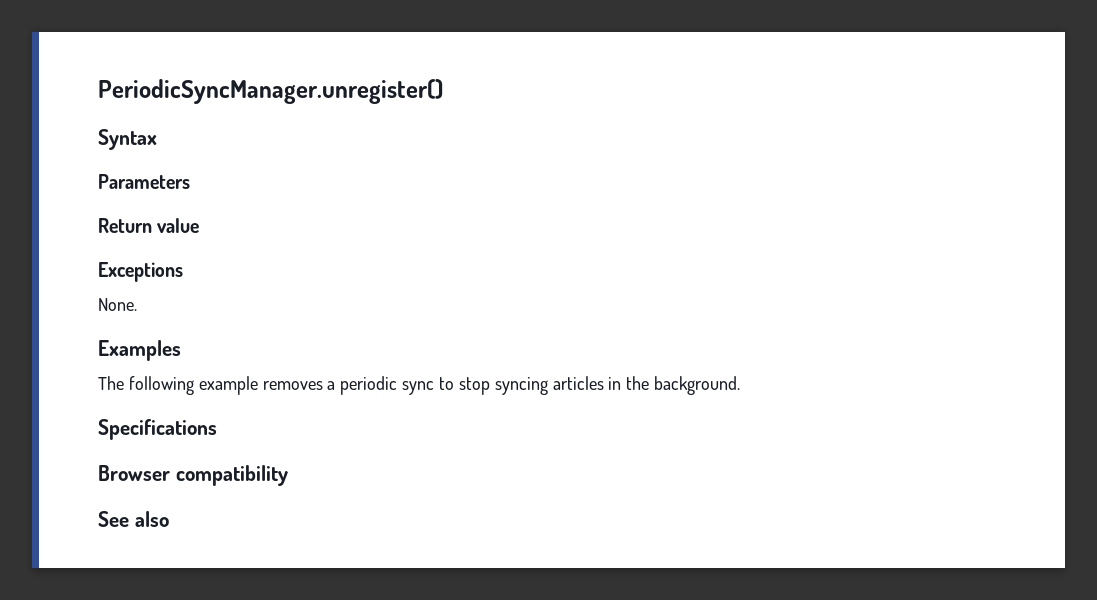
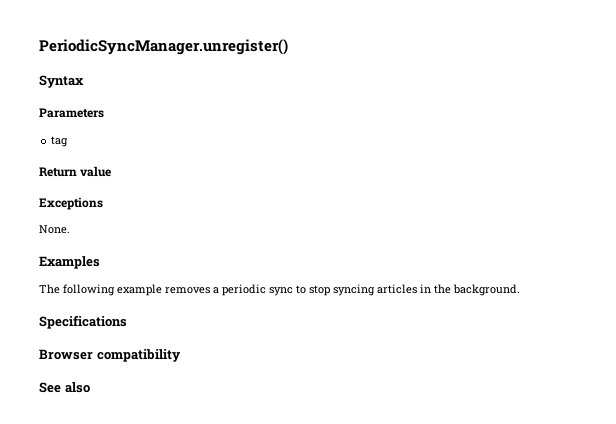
+ tag

